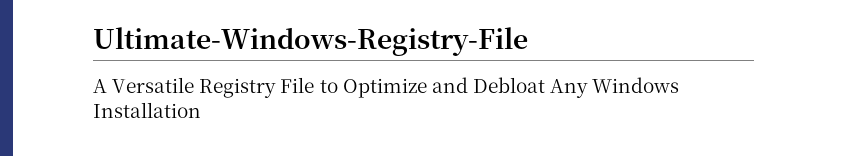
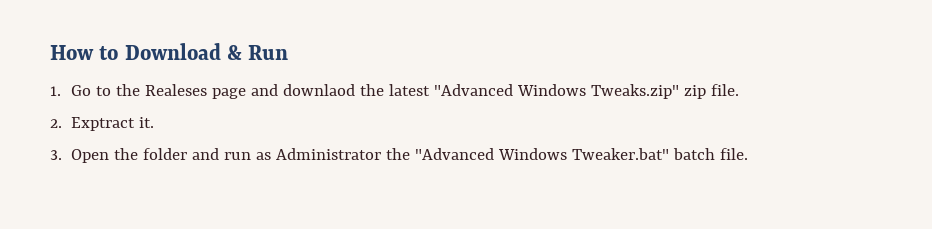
- Ultimate-Windows-Registry-File
- A Versatile Registry File to Optimize and Debloat Any Windows Installation
+ How to Download & Run
+ 1. Go to the Realeses page and downlaod the latest "Advanced Windows Tweaks.zip" zip file.
+ 2. Exptract it.
+ 3. Open the folder and run as Administrator the "Advanced Windows Tweaker.bat" batch file.

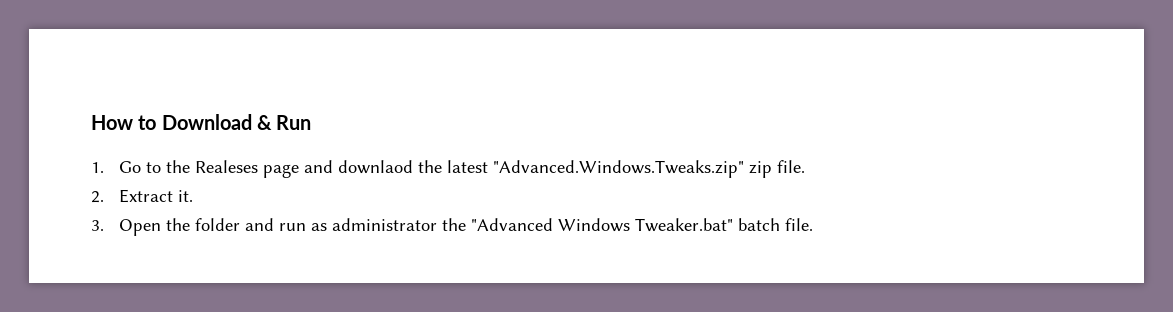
- 1. Go to the Realeses page and downlaod the latest "Advanced Windows Tweaks.zip" zip file.
+ 1. Go to the Realeses page and downlaod the latest "Advanced.Windows.Tweaks.zip" zip file.
- 2. Exptract it.
+ 2. Extract it.
- 3. Open the folder and run as Administrator the "Advanced Windows Tweaker.bat" batch file.
+ 3. Open the folder and run as administrator the "Advanced Windows Tweaker.bat" batch file.

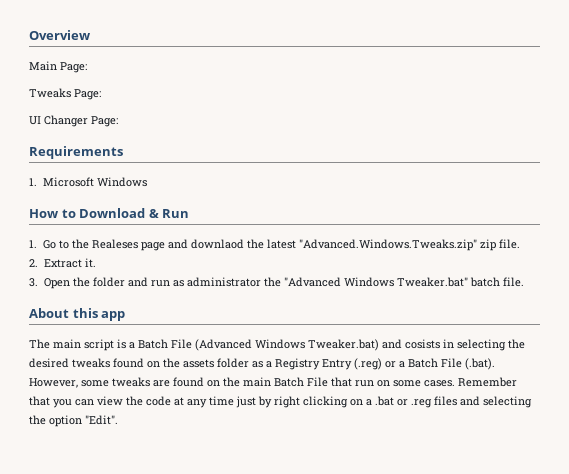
+ Overview
+ Main Page:
+ Tweaks Page:
+ UI Changer Page:
+ Requirements
+ 1. Microsoft Windows
+ About this app
+ The main script is a Batch File (Advanced Windows Tweaker.bat) and cosists in selecting the desired tweaks found on the assets folder as a Registry Entry (.reg) or a Batch File (.bat). However, some tweaks are found on the main Batch File that run on some cases. Remember that you can view the code at any time just by right clicking on a .bat or .reg files and selecting the option "Edit".

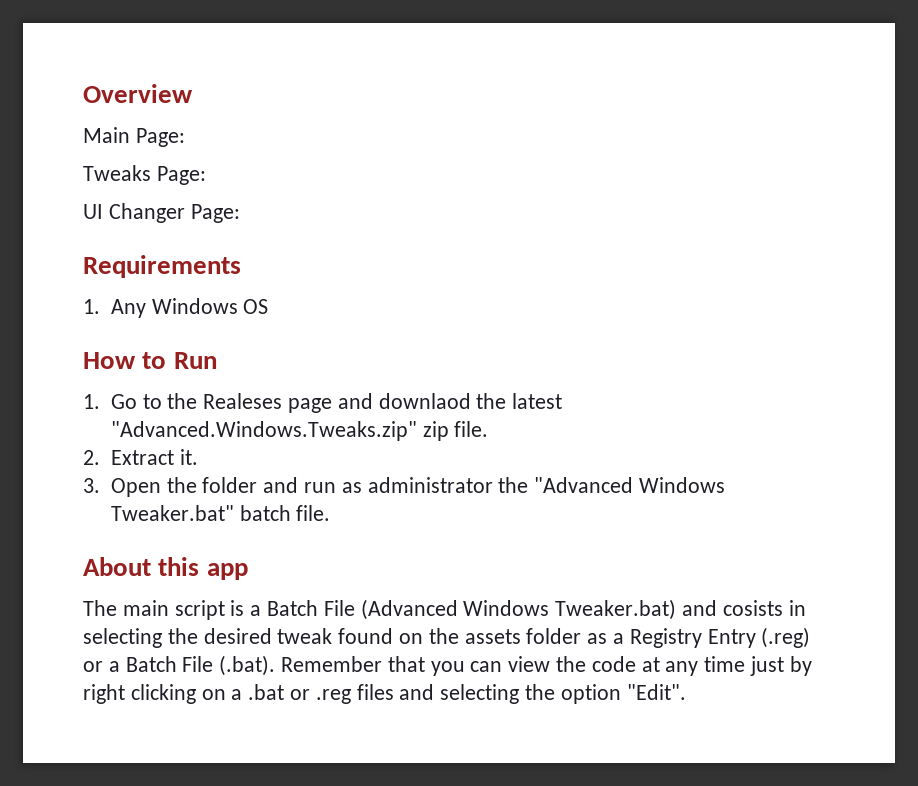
- 1. Microsoft Windows
+ 1. Any Windows OS
- How to Download & Run
+ How to Run
- The main script is a Batch File (Advanced Windows Tweaker.bat) and cosists in selecting the desired tweaks found on the assets folder as a Registry Entry (.reg) or a Batch File (.bat). However, some tweaks are found on the main Batch File that run on some cases. Remember that you can view the code at any time just by right clicking on a .bat or .reg files and selecting the option "Edit".
+ The main script is a Batch File (Advanced Windows Tweaker.bat) and cosists in selecting the desired tweak found on the assets folder as a Registry Entry (.reg) or a Batch File (.bat). Remember that you can view the code at any time just by right clicking on a .bat or .reg files and selecting the option "Edit".

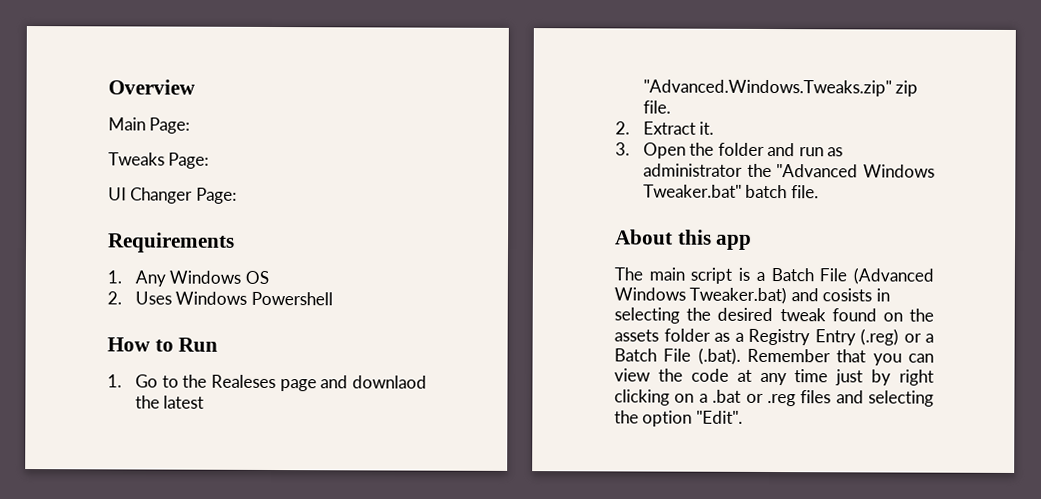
+ 2. Uses Windows Powershell

